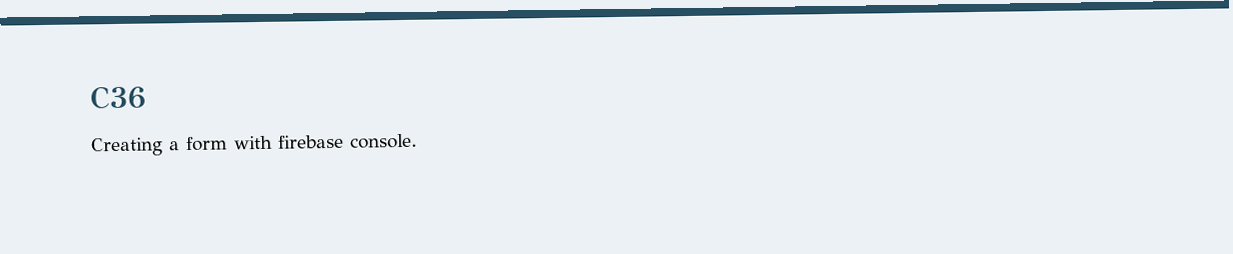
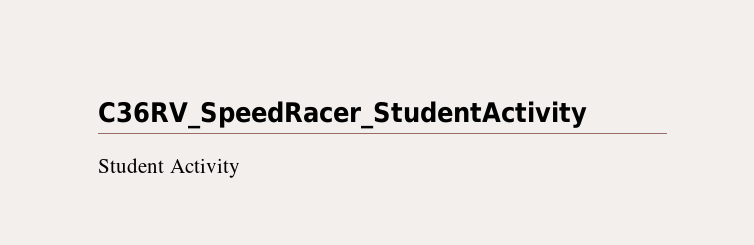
- C36
- Creating a form with firebase console.
+ C36RV_SpeedRacer_StudentActivity
+ Student Activity

